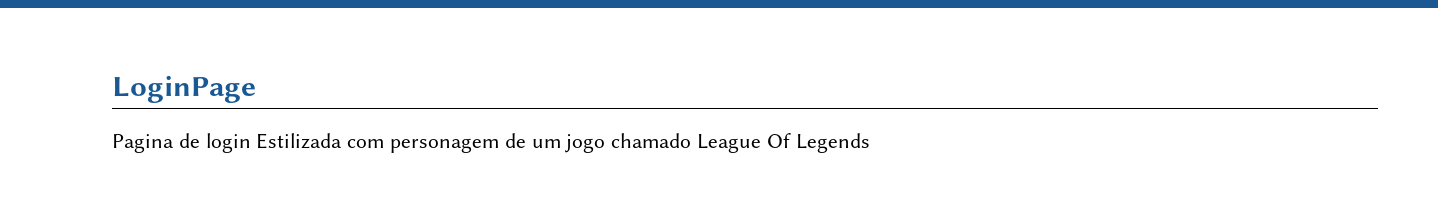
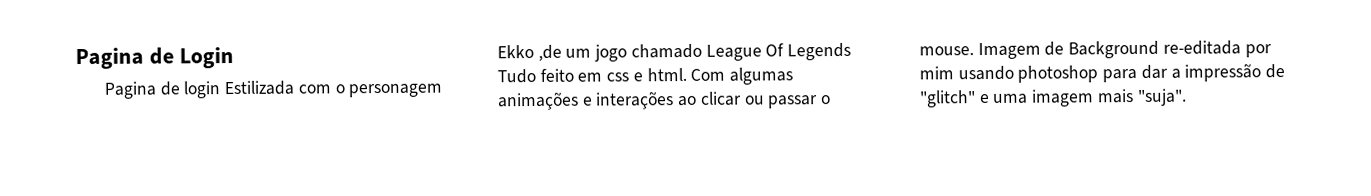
- LoginPage
+ Pagina de Login
- Pagina de login Estilizada com personagem de um jogo chamado League Of Legends
+ Pagina de login Estilizada com o personagem Ekko ,de um jogo chamado League Of Legends Tudo feito em css e html. Com algumas animações e interações ao clicar ou passar o mouse. Imagem de Background re-editada por mim usando photoshop para dar a impressão de "glitch" e uma imagem mais "suja".

